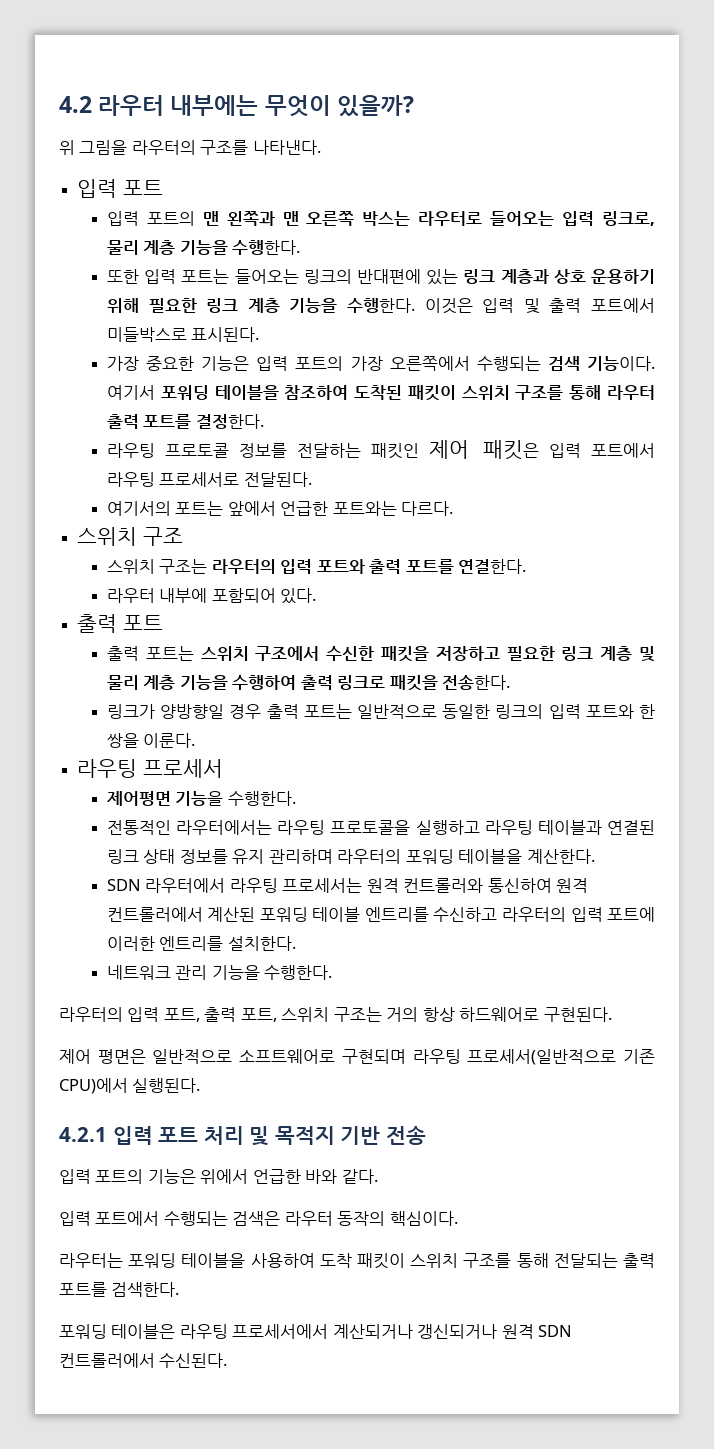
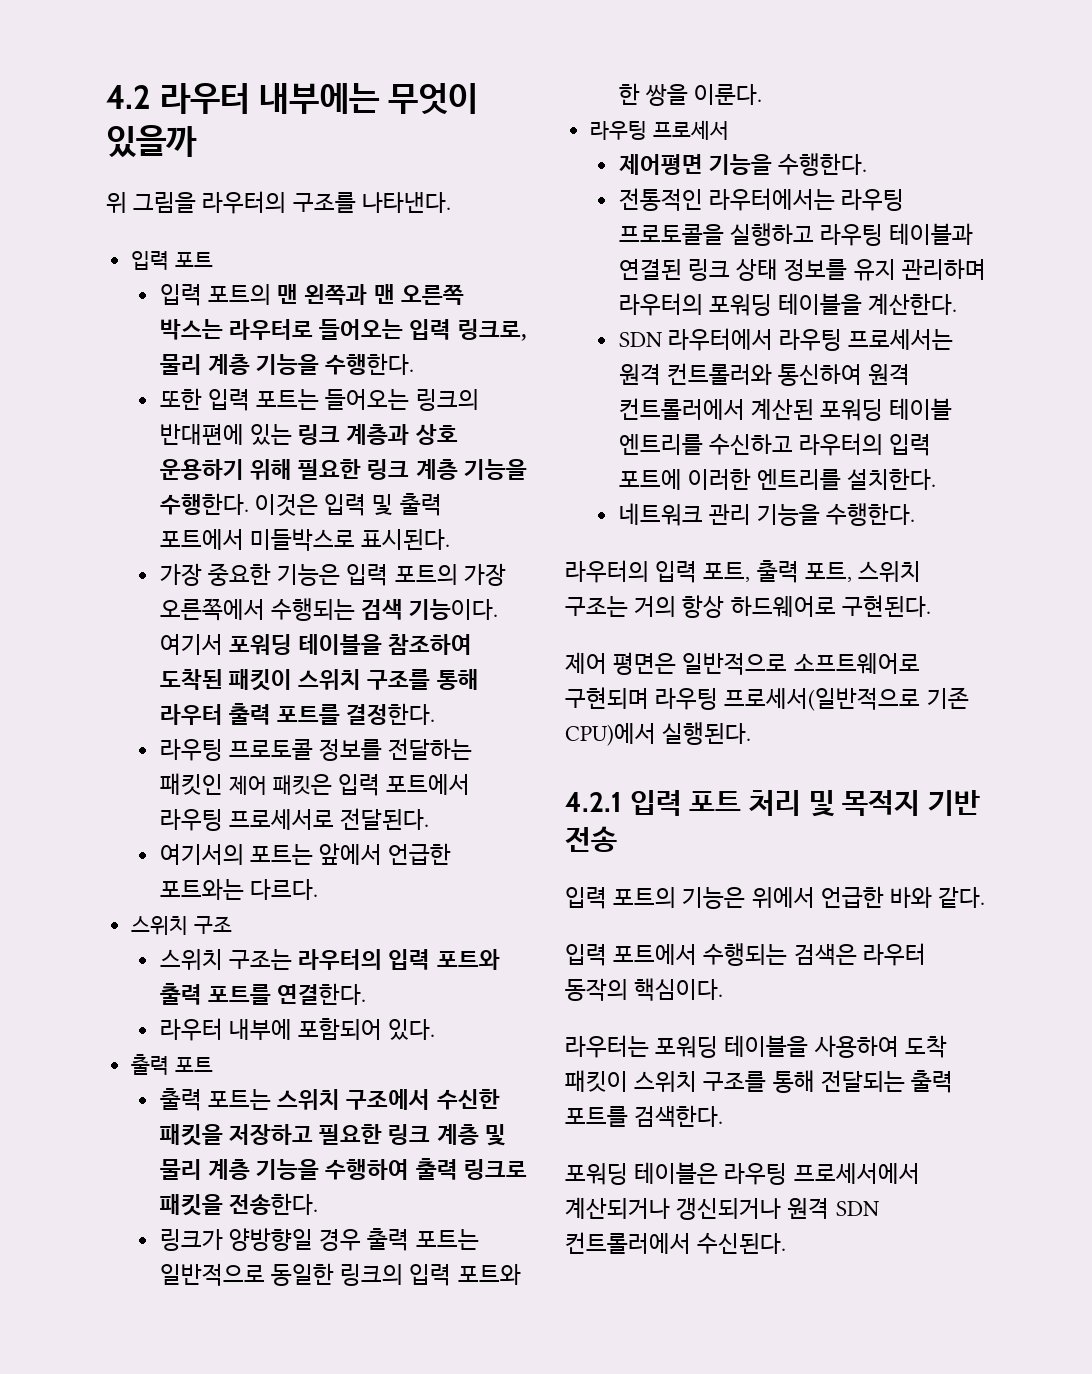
- 4.2 라우터 내부에는 무엇이 있을까?
+ 4.2 라우터 내부에는 무엇이 있을까

